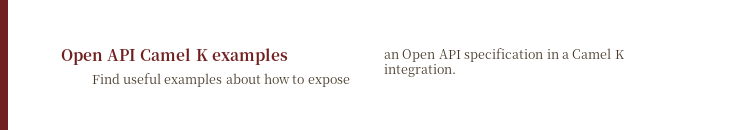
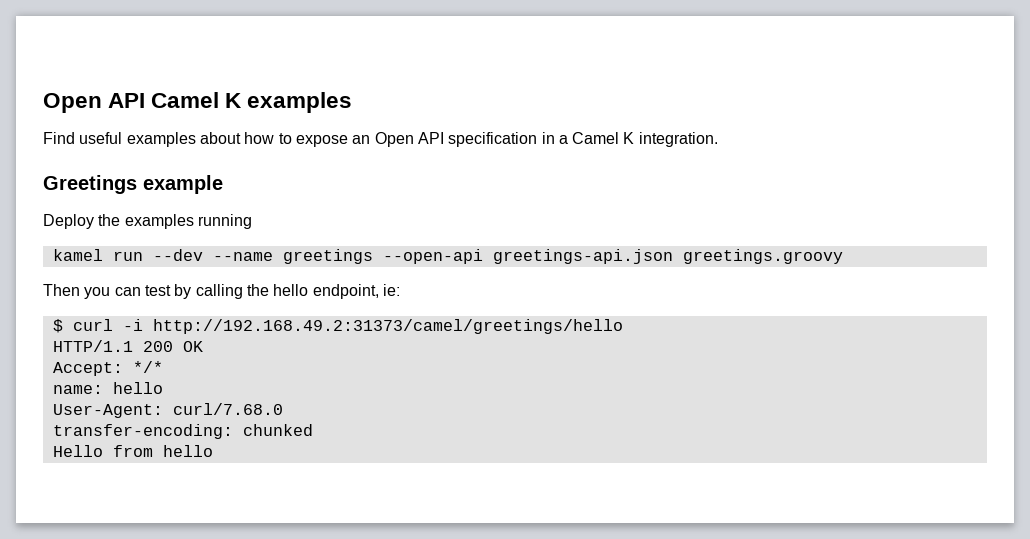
+ Greetings example
+ Deploy the examples running
+ kamel run --dev --name greetings --open-api greetings-api.json greetings.groovy
+ Then you can test by calling the hello endpoint, ie:
+ $ curl -i http://192.168.49.2:31373/camel/greetings/hello
+ HTTP/1.1 200 OK
+ Accept: */*
+ name: hello
+ User-Agent: curl/7.68.0
+ transfer-encoding: chunked
+ Hello from hello

